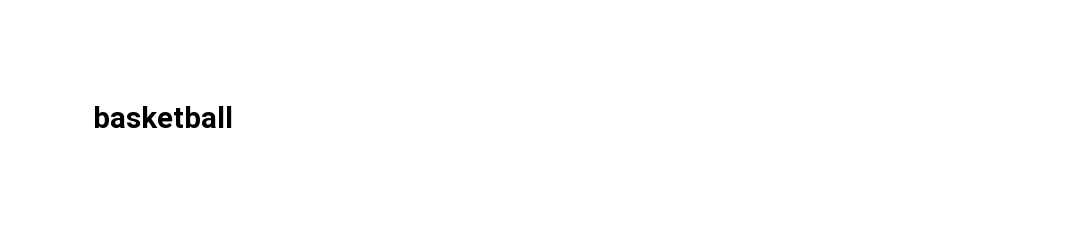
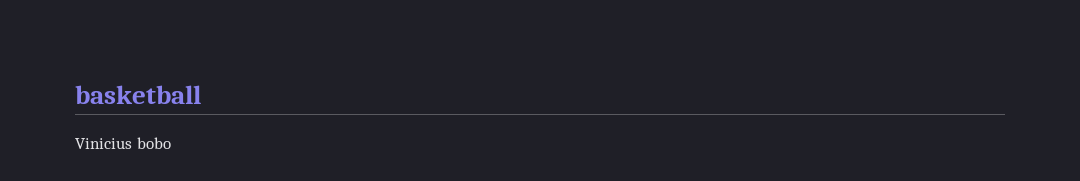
+ Vinicius bobo

